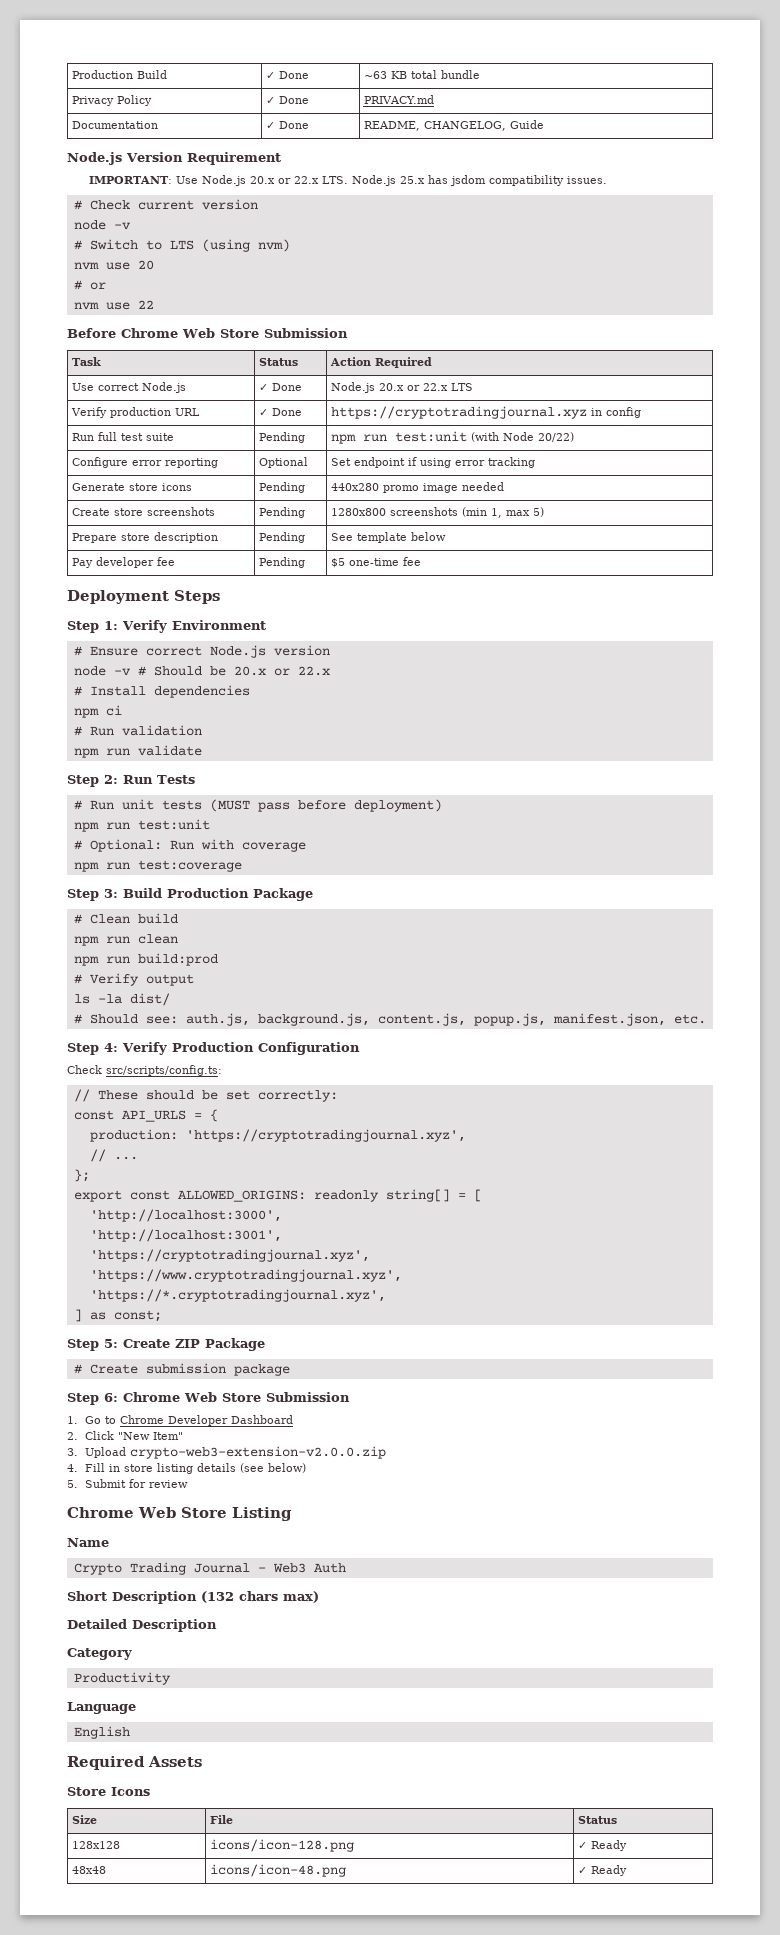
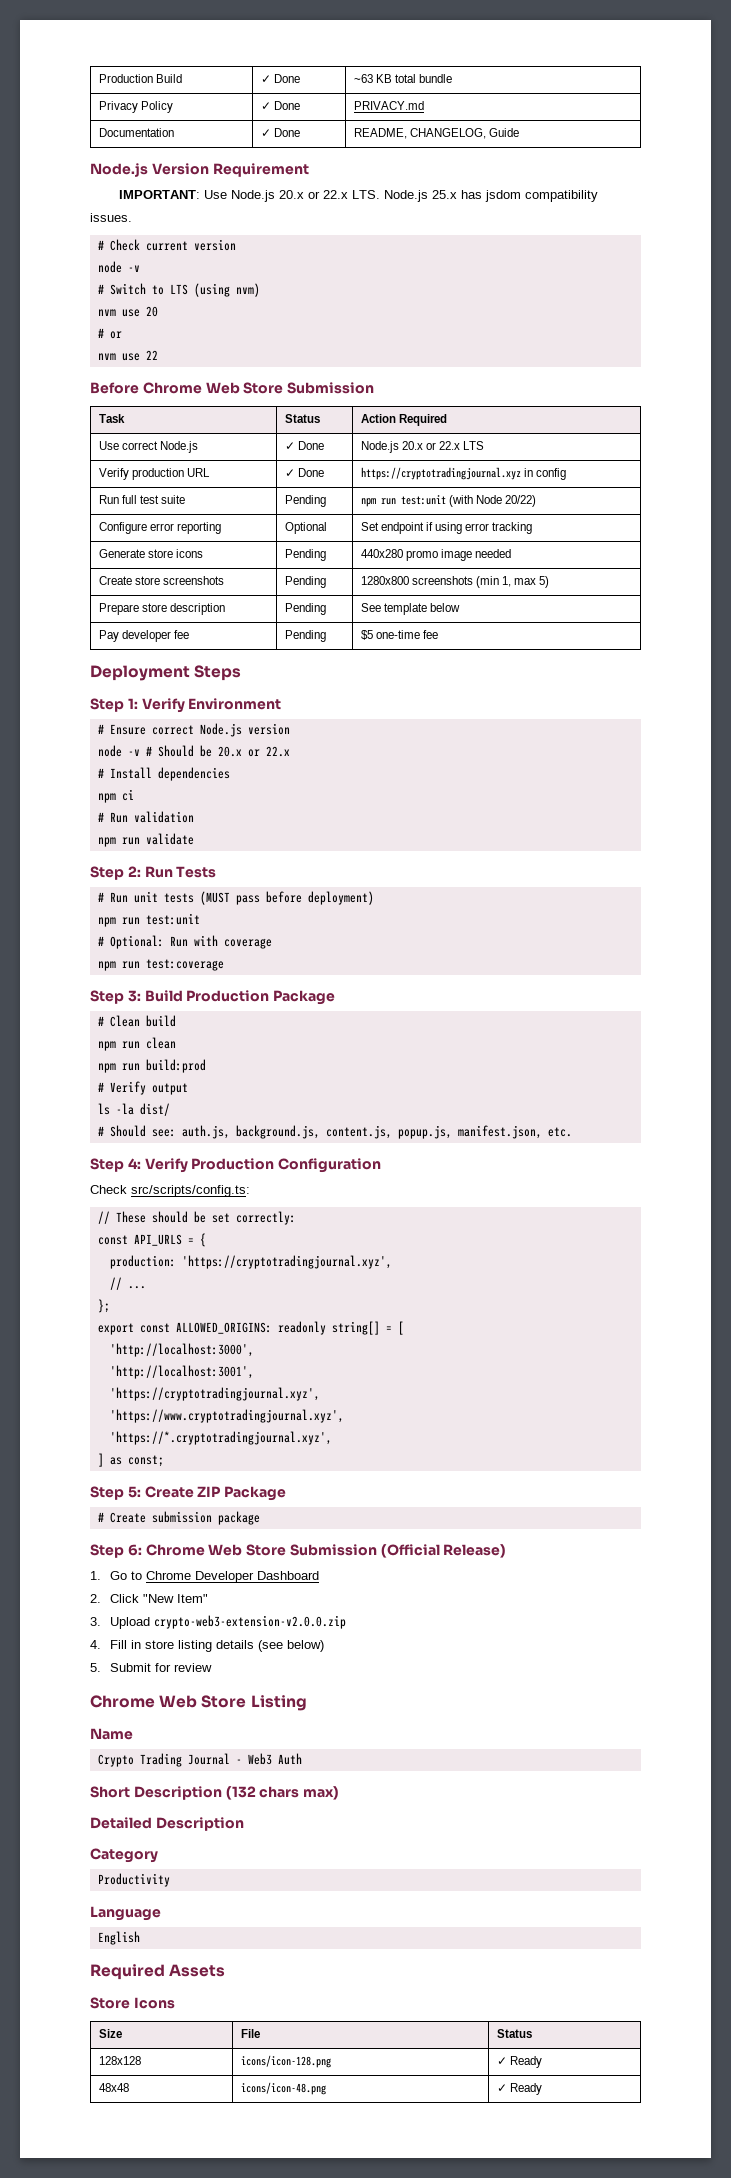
- Step 6: Chrome Web Store Submission
+ Step 6: Chrome Web Store Submission (Official Release)

